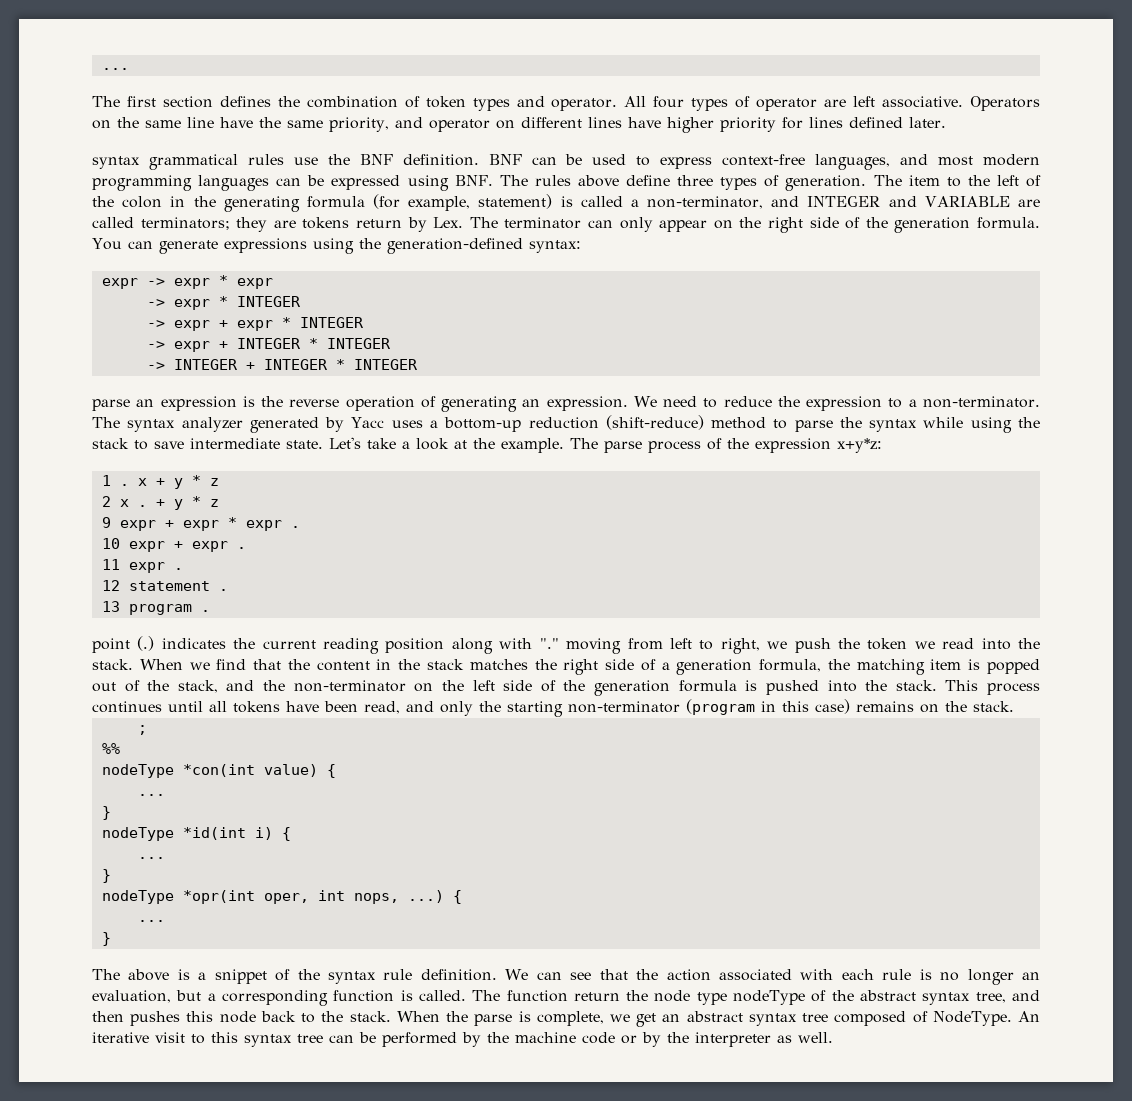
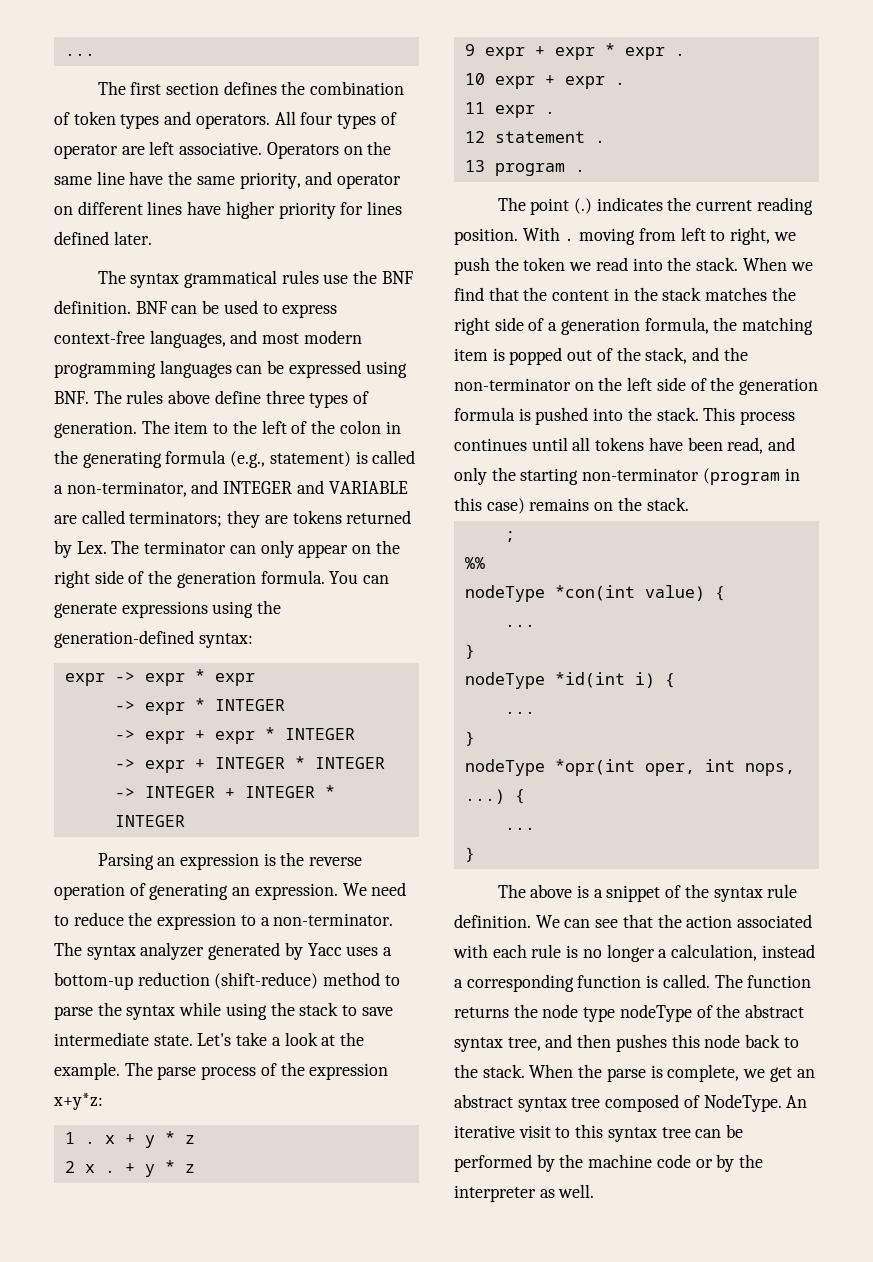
- The first section defines the combination of token types and operator.
+ The first section defines the combination of token types and operators.
- syntax grammatical rules use the BNF definition.
+ The syntax grammatical rules use the BNF definition.
- The item to the left of the colon in the generating formula (for example, statement) is called a non-terminator, and INTEGER and VARIABLE are called terminators; they are tokens return by Lex. The terminator can only appear on the right side of the generation formula.
+ The item to the left of the colon in the generating formula (e.g., statement) is called a non-terminator, and INTEGER and VARIABLE are called terminators; they are tokens returned by Lex. The terminator can only appear on the right side of the generation formula.
- parse an expression is the reverse operation of generating an expression.
+ Parsing an expression is the reverse operation of generating an expression.
- point (.) indicates the current reading position along with "." moving from left to right, we push the token we read into the stack.
+ The point (.) indicates the current reading position. With . moving from left to right, we push the token we read into the stack.
- We can see that the action associated with each rule is no longer an evaluation, but a corresponding function is called.
+ We can see that the action associated with each rule is no longer a calculation, instead a corresponding function is called.
- The function return the node type nodeType of the abstract syntax tree, and then pushes this node back to the stack.
+ The function returns the node type nodeType of the abstract syntax tree, and then pushes this node back to the stack.

